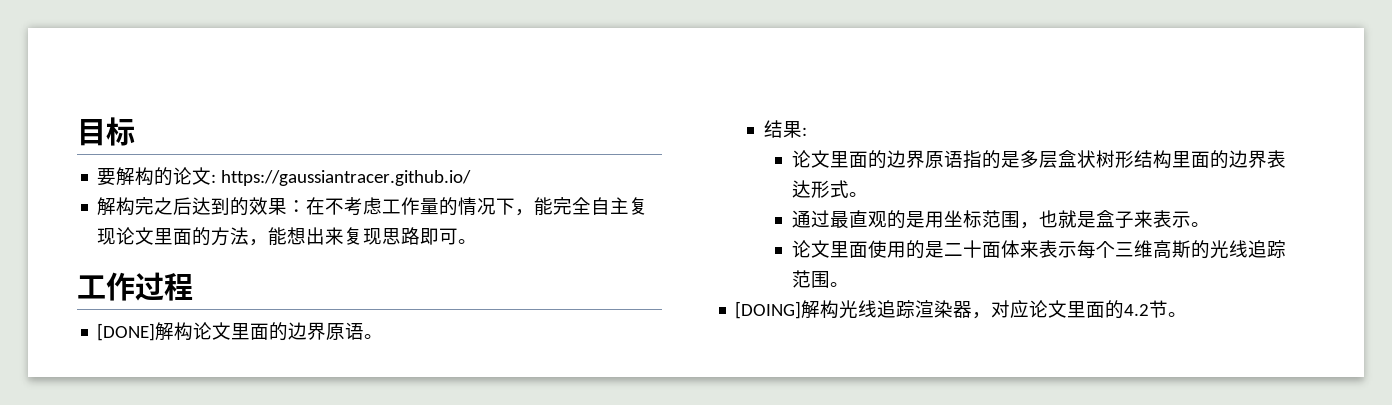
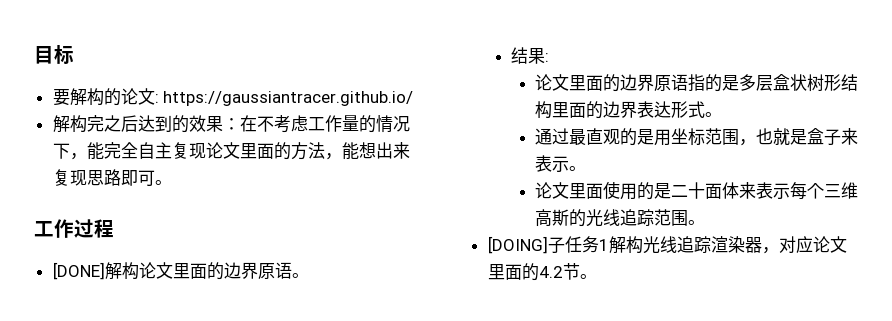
- [DOING]解构光线追踪渲染器，对应论文里面的4.2节。
+ [DOING]子任务1解构光线追踪渲染器，对应论文里面的4.2节。

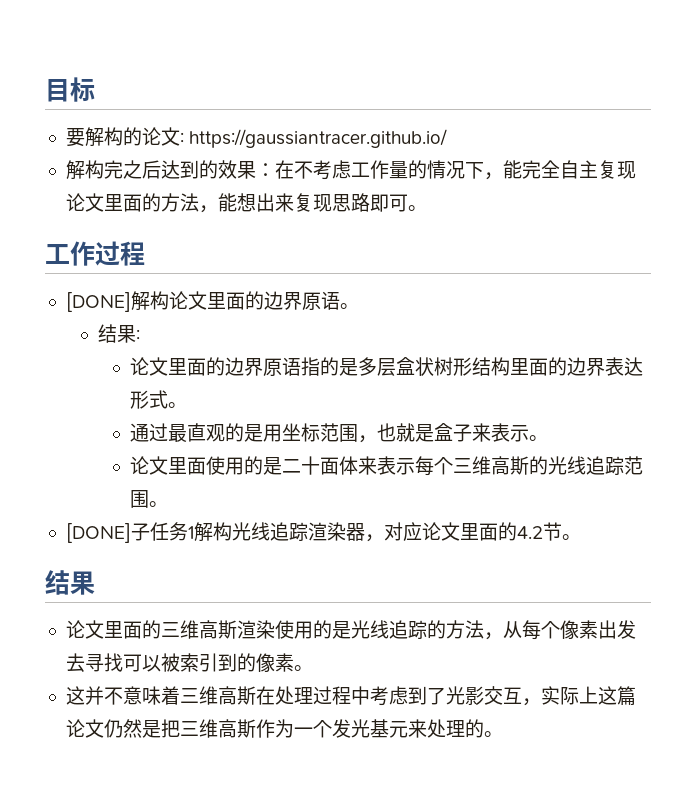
- [DOING]子任务1解构光线追踪渲染器，对应论文里面的4.2节。
+ [DONE]子任务1解构光线追踪渲染器，对应论文里面的4.2节。
+ 结果
+ 论文里面的三维高斯渲染使用的是光线追踪的方法，从每个像素出发去寻找可以被索引到的像素。
+ 这并不意味着三维高斯在处理过程中考虑到了光影交互，实际上这篇论文仍然是把三维高斯作为一个发光基元来处理的。

